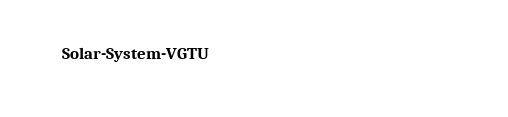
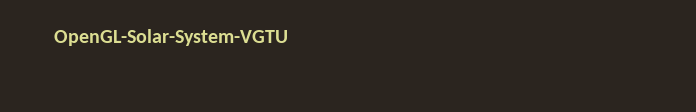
- Solar-System-VGTU
+ OpenGL-Solar-System-VGTU

